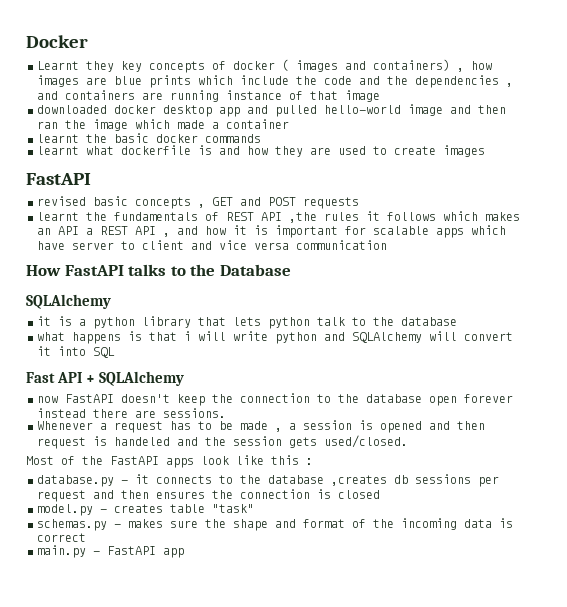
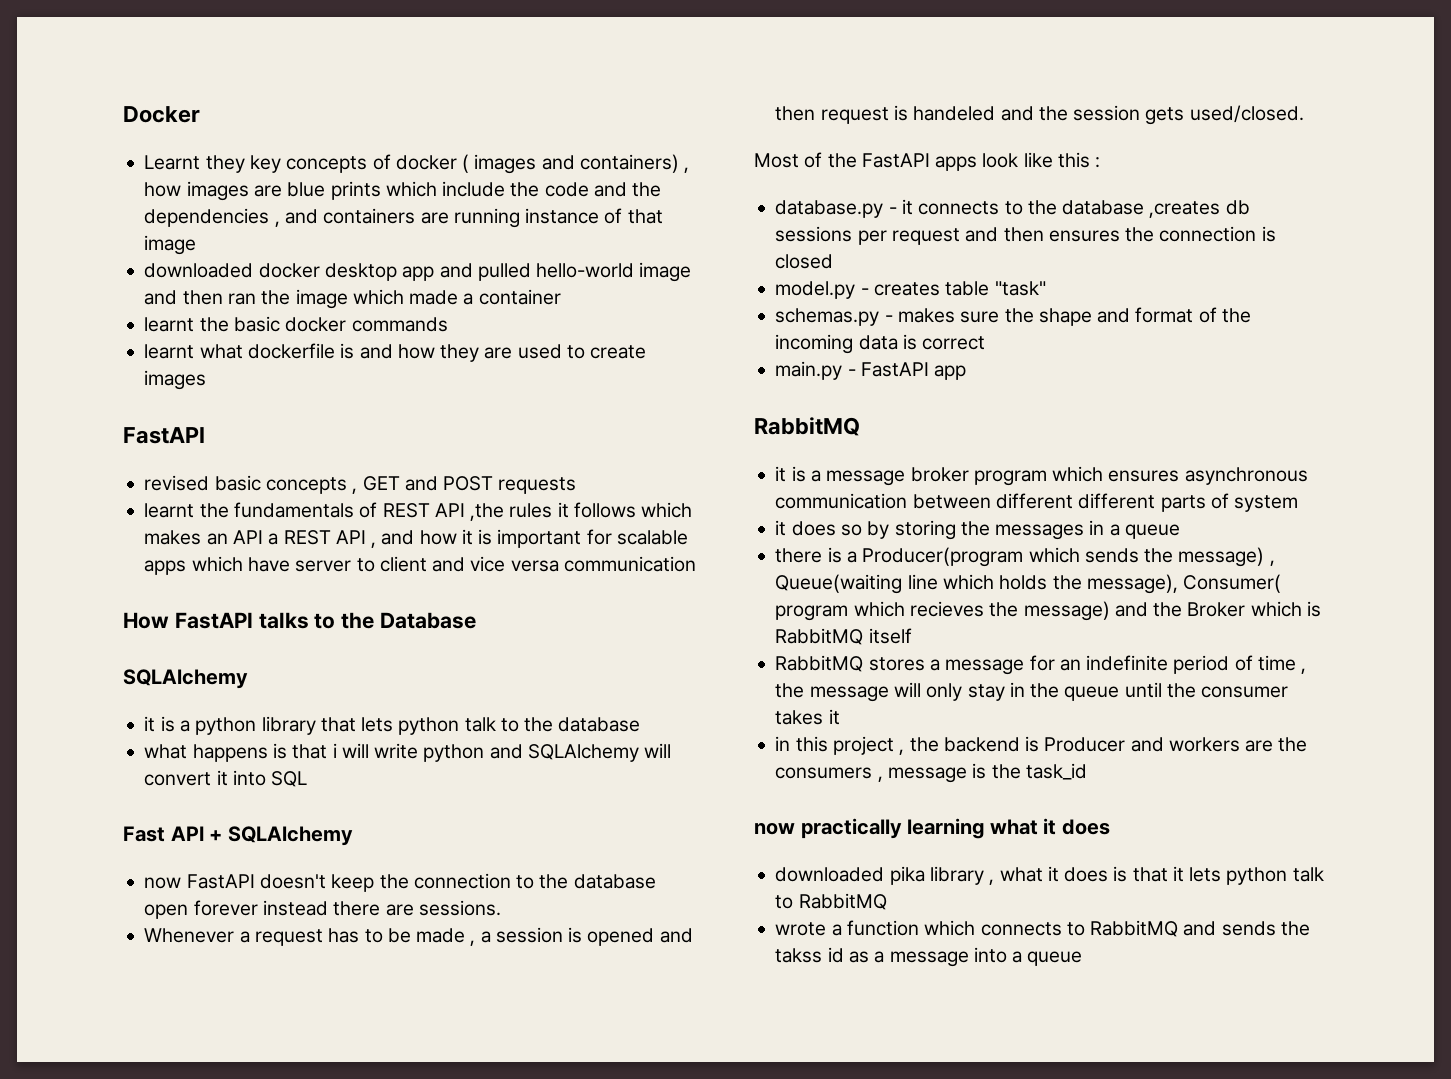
  main.py - FastAPI app
+ RabbitMQ
+ it is a message broker program which ensures asynchronous communication between different different parts of system
+ it does so by storing the messages in a queue
+ there is a Producer(program which sends the message) , Queue(waiting line which holds the message), Consumer( program which recieves the message) and the Broker which is RabbitMQ itself
+ RabbitMQ stores a message for an indefinite period of time , the message will only stay in the queue until the consumer takes it
+ in this project , the backend is Producer and workers are the consumers , message is the task_id
+ now practically learning what it does
+ downloaded pika library , what it does is that it lets python talk to RabbitMQ
+ wrote a function which connects to RabbitMQ and sends the takss id as a message into a queue

